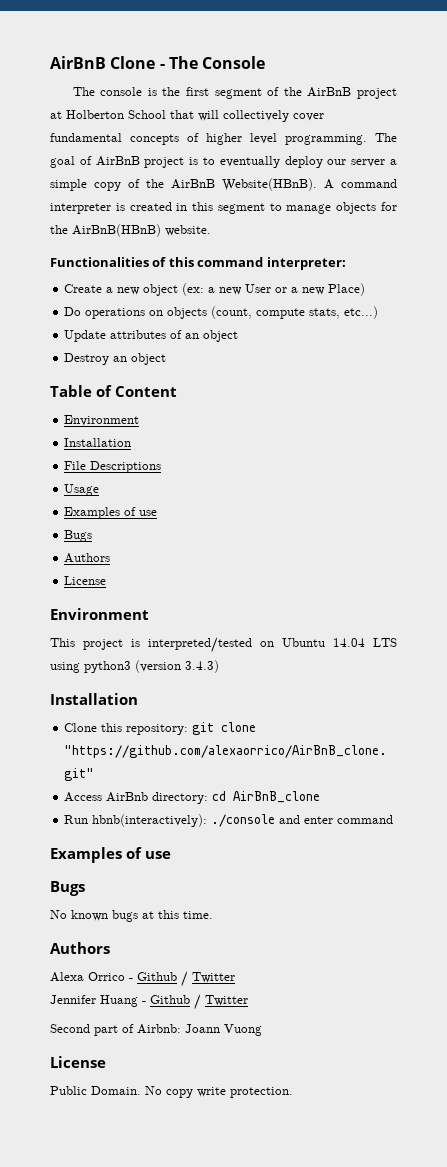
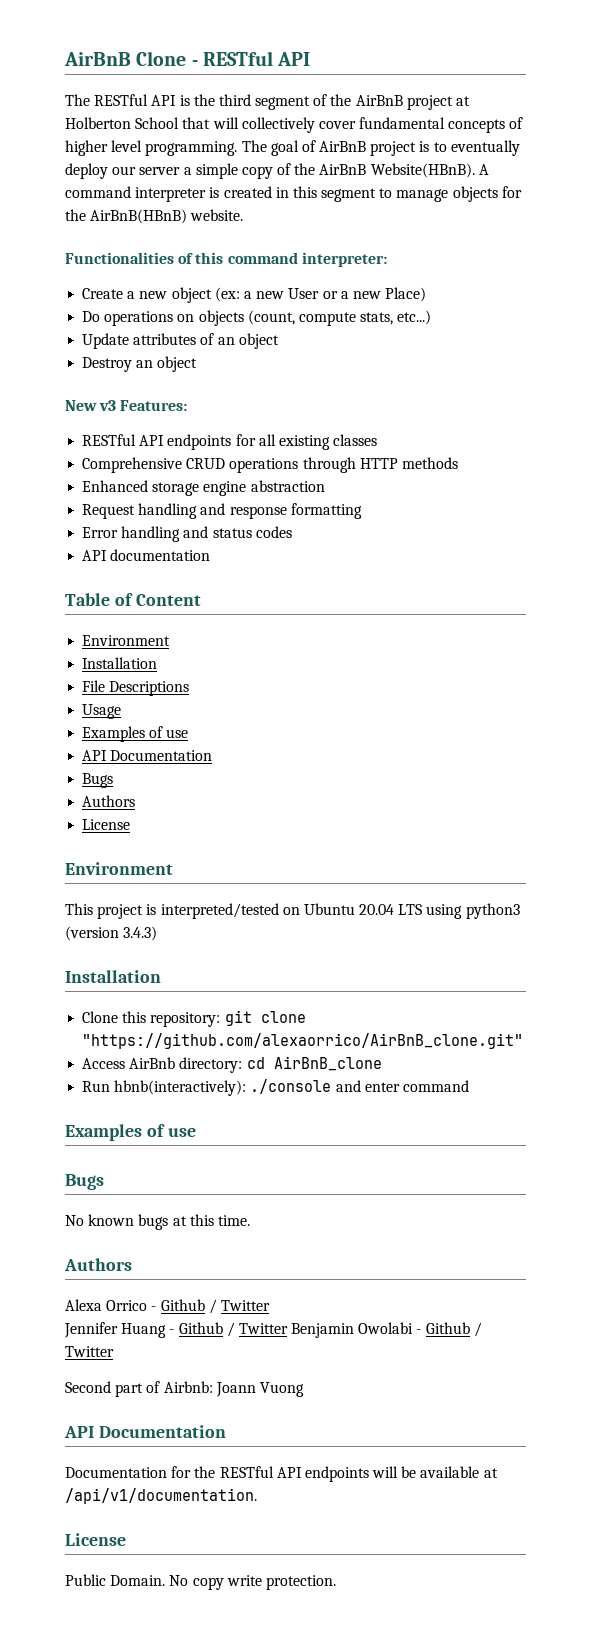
- AirBnB Clone - The Console
- The console is the first segment of the AirBnB project at Holberton School that will collectively cover fundamental concepts of higher level programming.
+ AirBnB Clone - RESTful API
+ The RESTful API is the third segment of the AirBnB project at Holberton School that will collectively cover fundamental concepts of higher level programming.
+ New v3 Features:
+ RESTful API endpoints for all existing classes
+ Comprehensive CRUD operations through HTTP methods
+ Enhanced storage engine abstraction
+ Request handling and response formatting
+ Error handling and status codes
+ API documentation
  Usage
  Examples of use
+ API Documentation
- This project is interpreted/tested on Ubuntu 14.04 LTS using python3 (version 3.4.3)
+ This project is interpreted/tested on Ubuntu 20.04 LTS using python3 (version 3.4.3)
- Jennifer Huang - Github / Twitter
+ Jennifer Huang - Github / Twitter Benjamin Owolabi - Github / Twitter
  Second part of Airbnb: Joann Vuong
+ API Documentation
+ Documentation for the RESTful API endpoints will be available at /api/v1/documentation.

